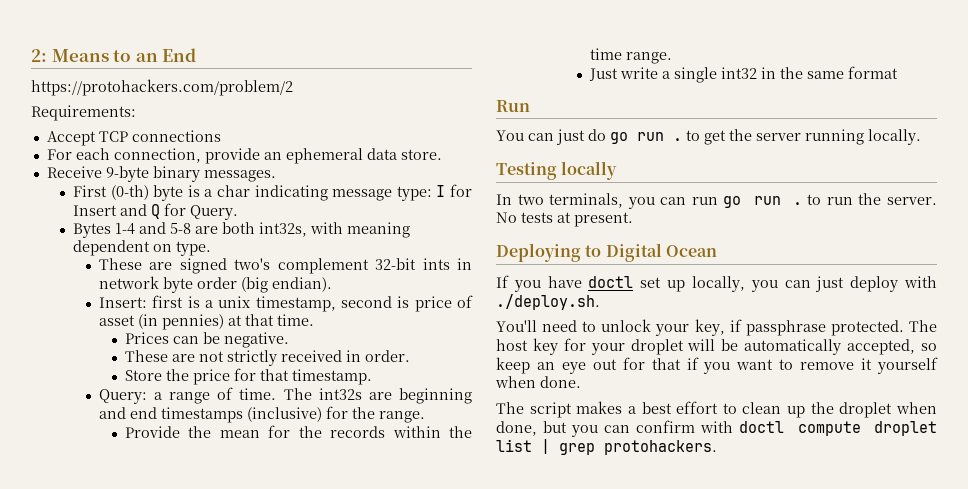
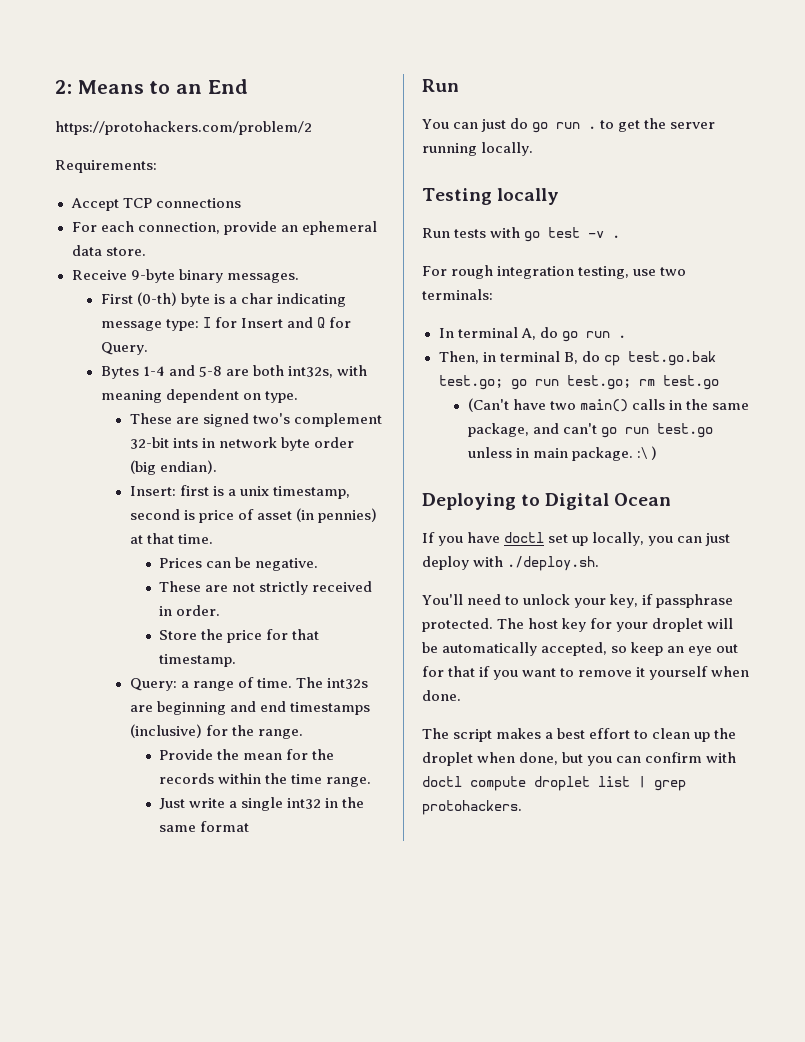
- In two terminals, you can run go run . to run the server. No tests at present.
+ Run tests with go test -v .
+ For rough integration testing, use two terminals:
+ In terminal A, do go run .
+ Then, in terminal B, do cp test.go.bak test.go; go run test.go; rm test.go
+ (Can't have two main() calls in the same package, and can't go run test.go unless in main package. :\ )

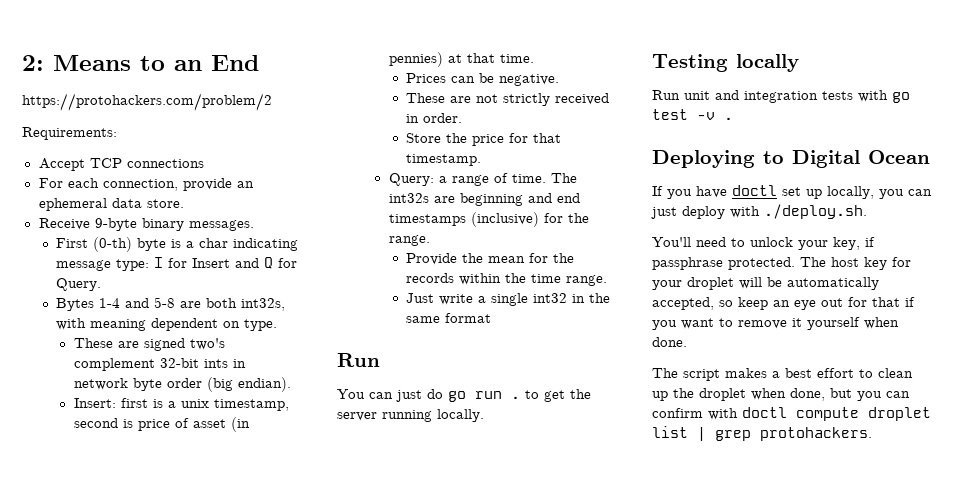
- Run tests with go test -v .
+ Run unit and integration tests with go test -v .
- For rough integration testing, use two terminals:
- In terminal A, do go run .
- Then, in terminal B, do cp test.go.bak test.go; go run test.go; rm test.go
- (Can't have two main() calls in the same package, and can't go run test.go unless in main package. :\ )

